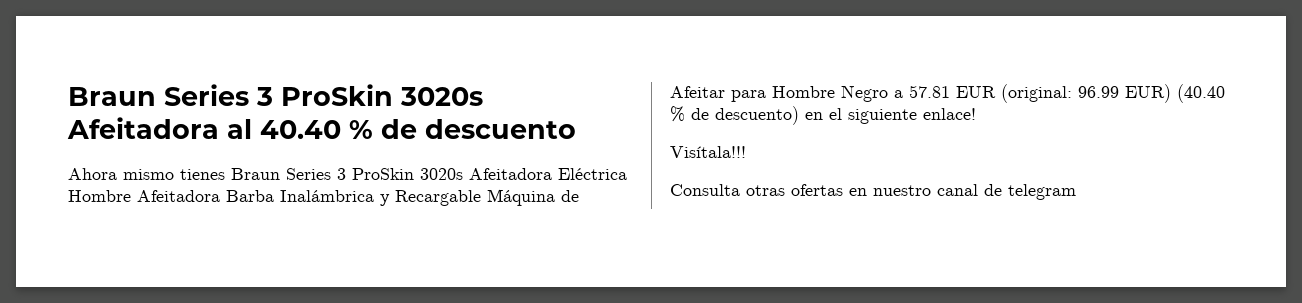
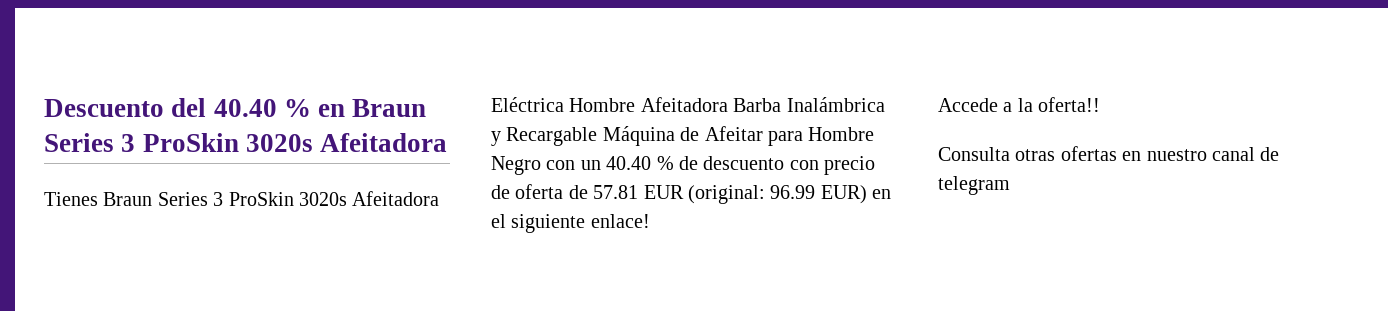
- Braun Series 3 ProSkin 3020s Afeitadora al 40.40 % de descuento
- Ahora mismo tienes Braun Series 3 ProSkin 3020s Afeitadora Eléctrica Hombre Afeitadora Barba Inalámbrica y Recargable Máquina de Afeitar para Hombre Negro a 57.81 EUR (original: 96.99 EUR) (40.40 % de descuento) en el siguiente enlace!
+ Descuento del 40.40 % en Braun Series 3 ProSkin 3020s Afeitadora
+ Tienes Braun Series 3 ProSkin 3020s Afeitadora Eléctrica Hombre Afeitadora Barba Inalámbrica y Recargable Máquina de Afeitar para Hombre Negro con un 40.40 % de descuento con precio de oferta de 57.81 EUR (original: 96.99 EUR) en el siguiente enlace!
- Visítala!!!
+ Accede a la oferta!!

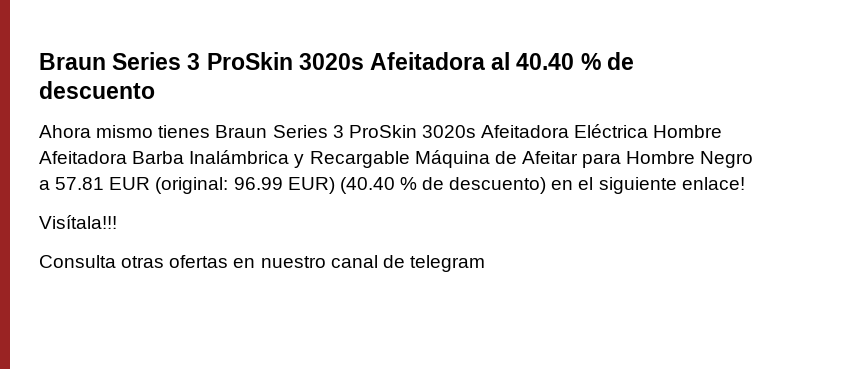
- Descuento del 40.40 % en Braun Series 3 ProSkin 3020s Afeitadora
- Tienes Braun Series 3 ProSkin 3020s Afeitadora Eléctrica Hombre Afeitadora Barba Inalámbrica y Recargable Máquina de Afeitar para Hombre Negro con un 40.40 % de descuento con precio de oferta de 57.81 EUR (original: 96.99 EUR) en el siguiente enlace!
+ Braun Series 3 ProSkin 3020s Afeitadora al 40.40 % de descuento
+ Ahora mismo tienes Braun Series 3 ProSkin 3020s Afeitadora Eléctrica Hombre Afeitadora Barba Inalámbrica y Recargable Máquina de Afeitar para Hombre Negro a 57.81 EUR (original: 96.99 EUR) (40.40 % de descuento) en el siguiente enlace!
- Accede a la oferta!!
+ Visítala!!!

